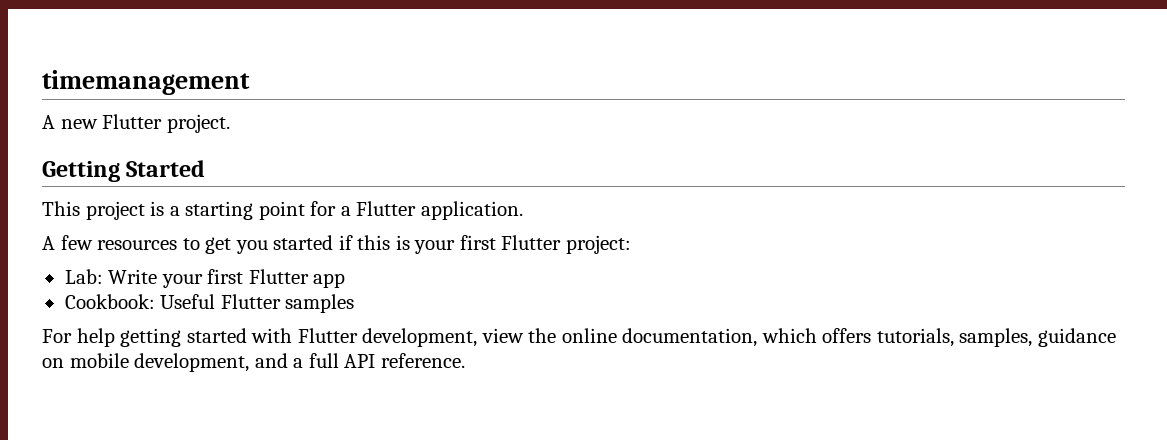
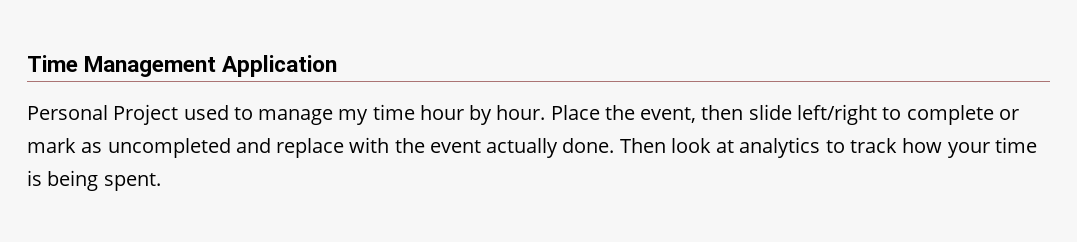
- timemanagement
- A new Flutter project.
- Getting Started
- This project is a starting point for a Flutter application.
- A few resources to get you started if this is your first Flutter project:
- Lab: Write your first Flutter app
- Cookbook: Useful Flutter samples
- For help getting started with Flutter development, view the online documentation, which offers tutorials, samples, guidance on mobile development, and a full API reference.
+ Time Management Application
+ Personal Project used to manage my time hour by hour. Place the event, then slide left/right to complete or mark as uncompleted and replace with the event actually done. Then look at analytics to track how your time is being spent.

